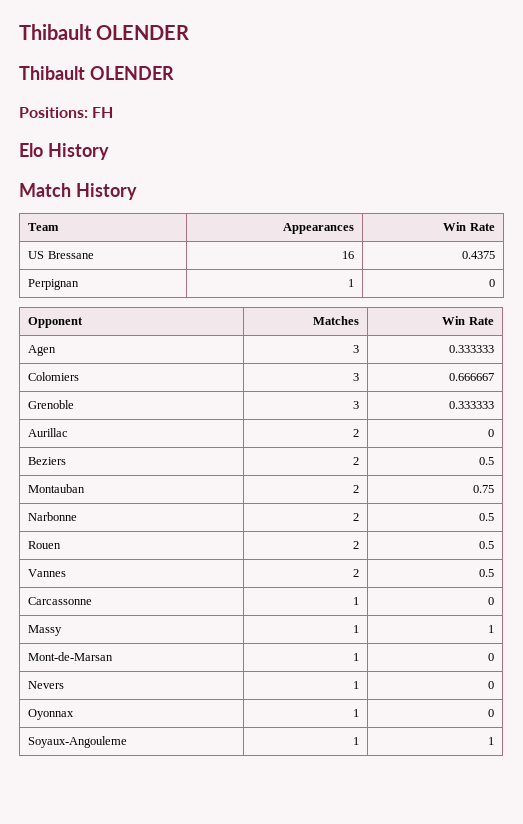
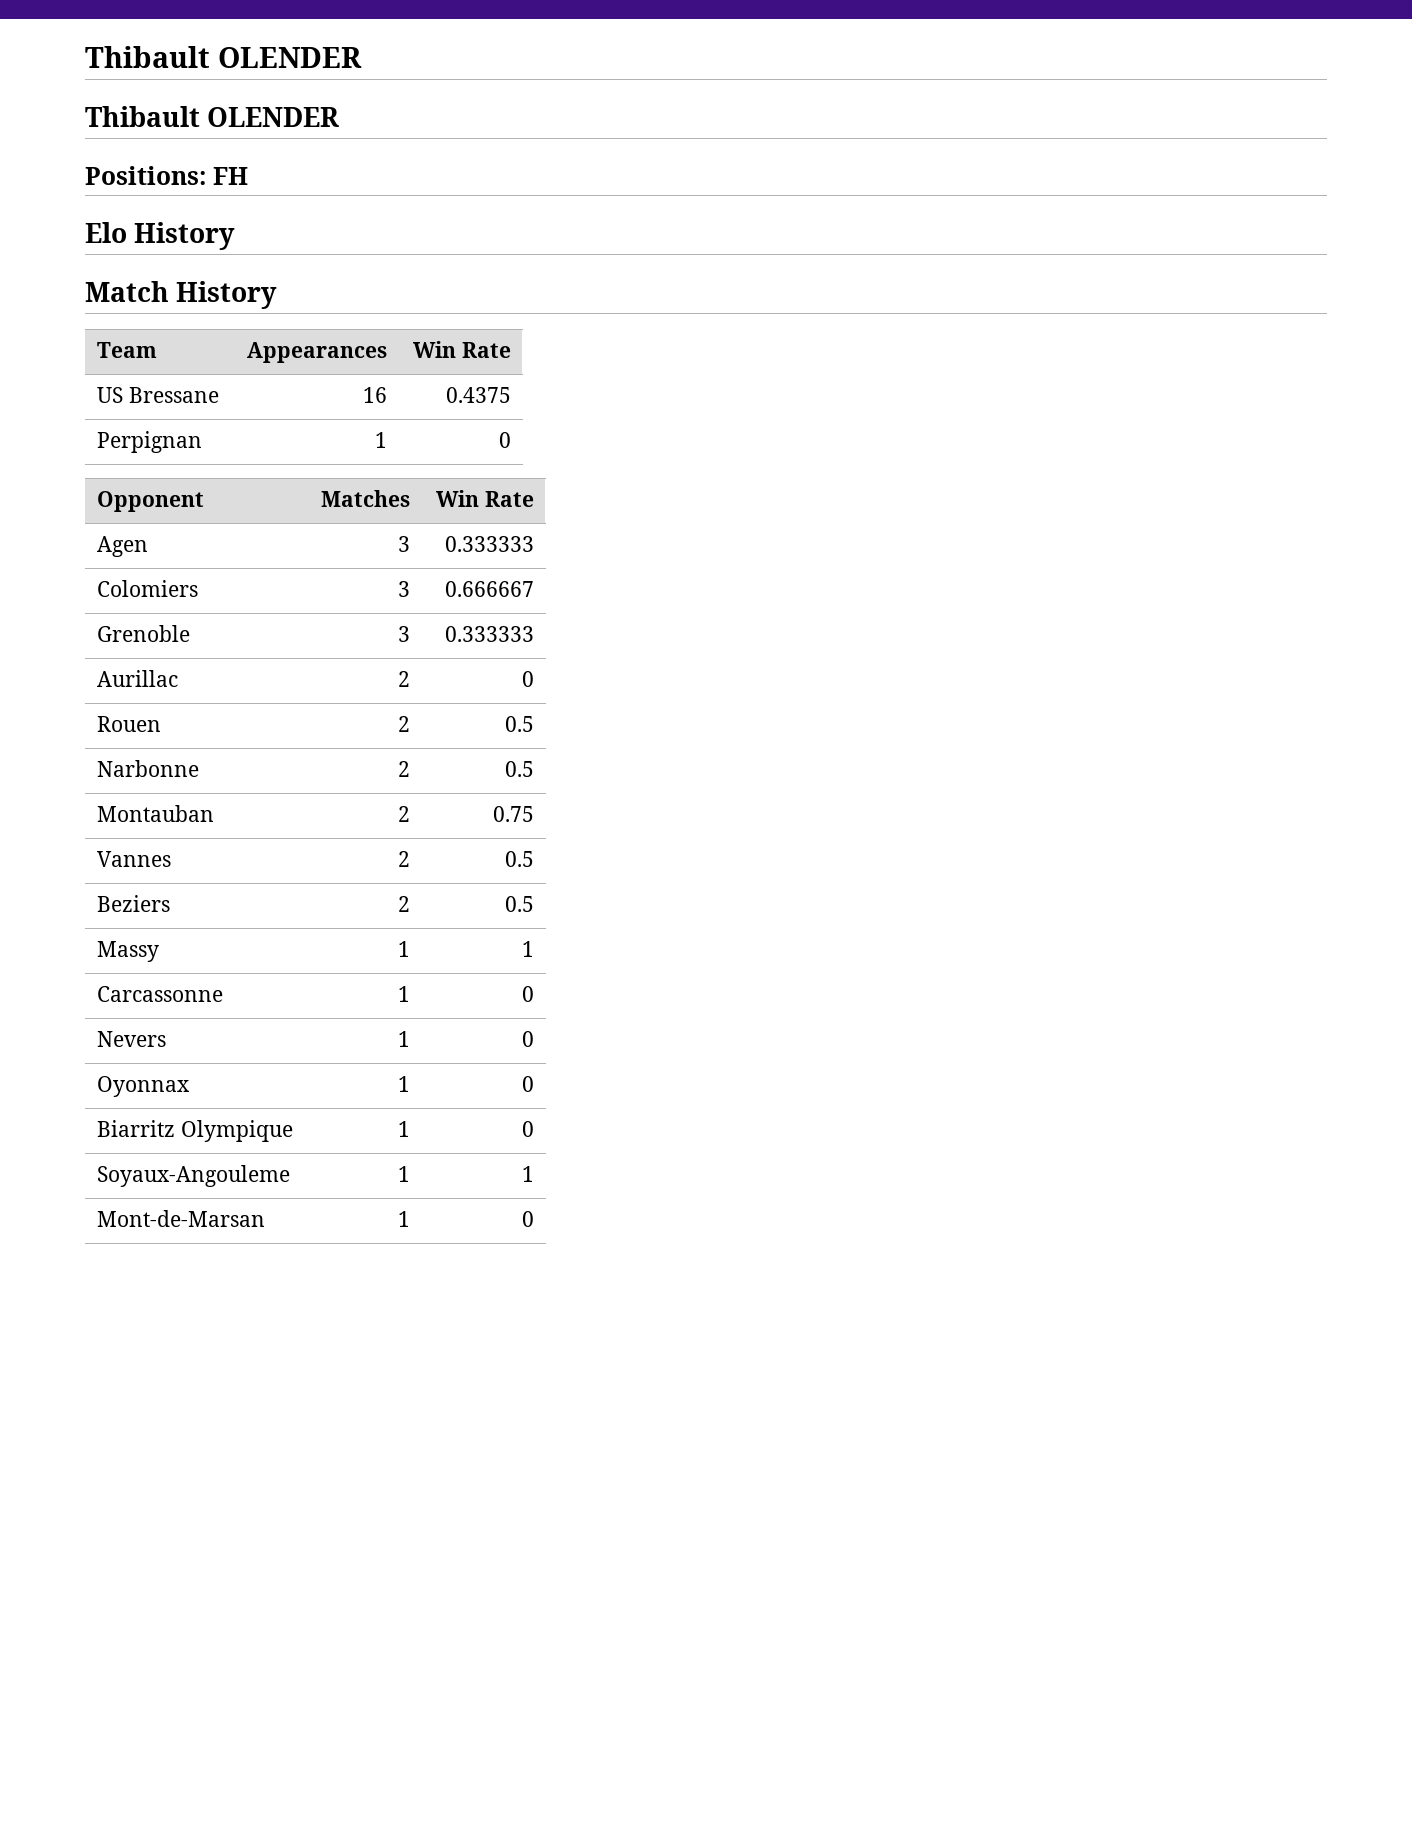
- Beziers | 2 | 0.5
+ Rouen | 2 | 0.5
+ Narbonne | 2 | 0.5
- Narbonne | 2 | 0.5
- Rouen | 2 | 0.5
- Carcassonne | 1 | 0
+ Beziers | 2 | 0.5
- Mont-de-Marsan | 1 | 0
+ Carcassonne | 1 | 0
+ Biarritz Olympique | 1 | 0
+ Mont-de-Marsan | 1 | 0

